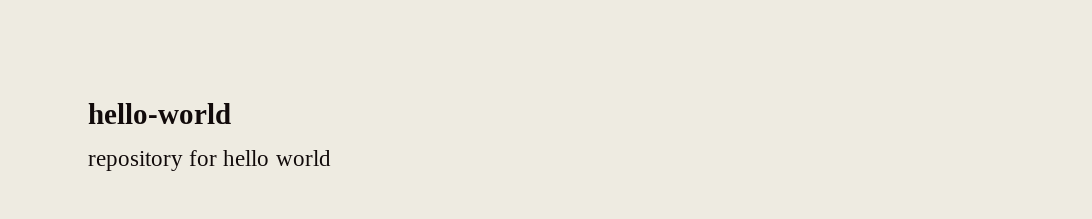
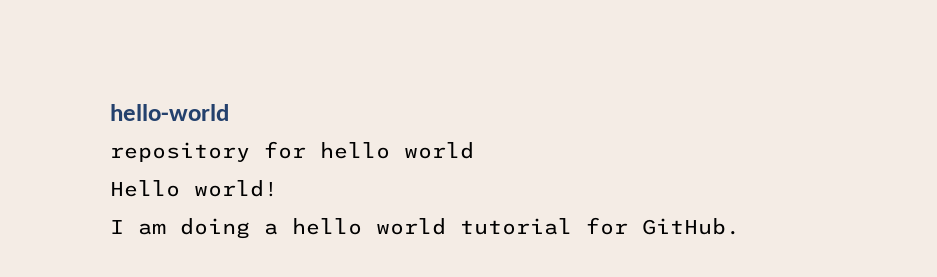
+ Hello world!
+ I am doing a hello world tutorial for GitHub.

